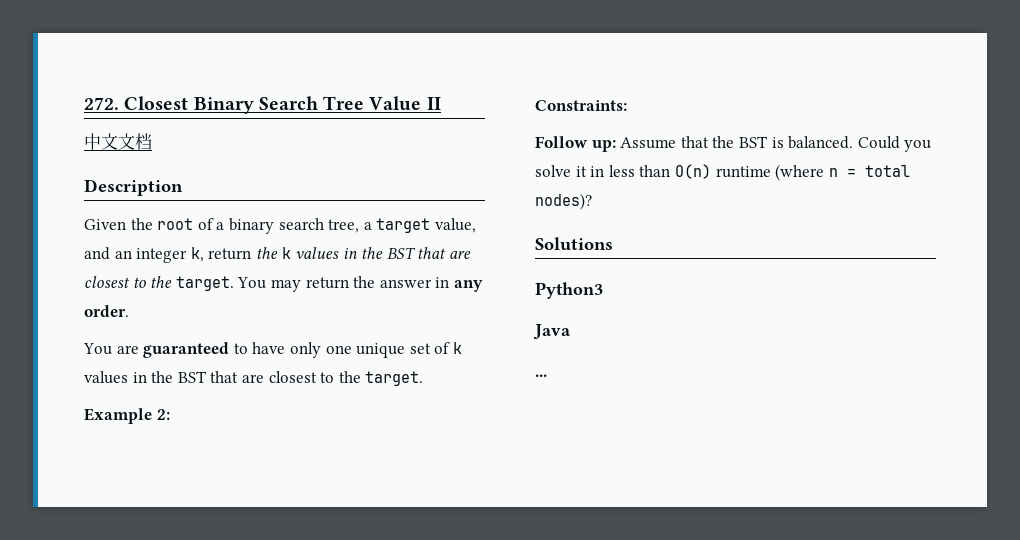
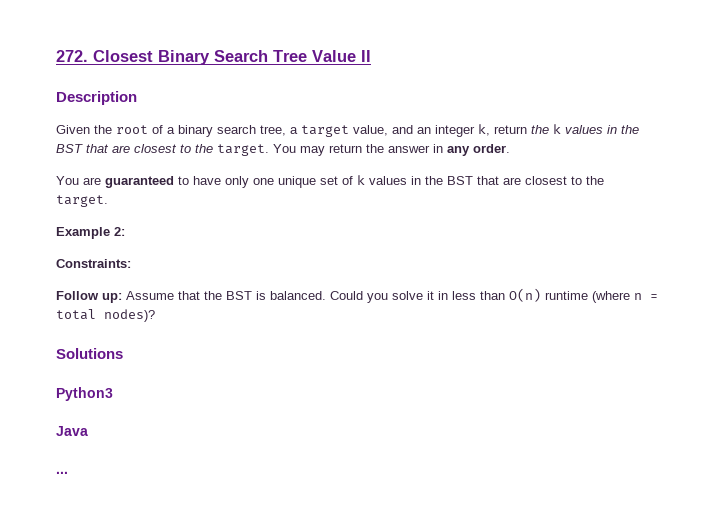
- 中文文档

